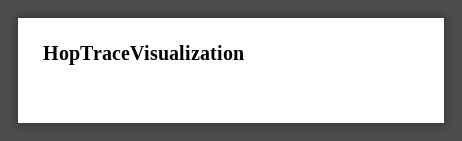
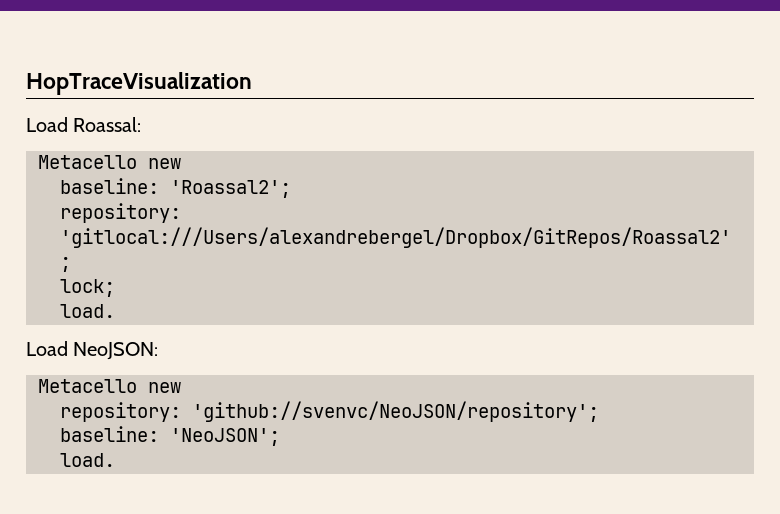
+ Load Roassal:
+ Metacello new
+ baseline: 'Roassal2';
+ repository: 'gitlocal:///Users/alexandrebergel/Dropbox/GitRepos/Roassal2' ;
+ lock;
+ load.
+ Load NeoJSON:
+ Metacello new
+ repository: 'github://svenvc/NeoJSON/repository';
+ baseline: 'NeoJSON';
+ load.

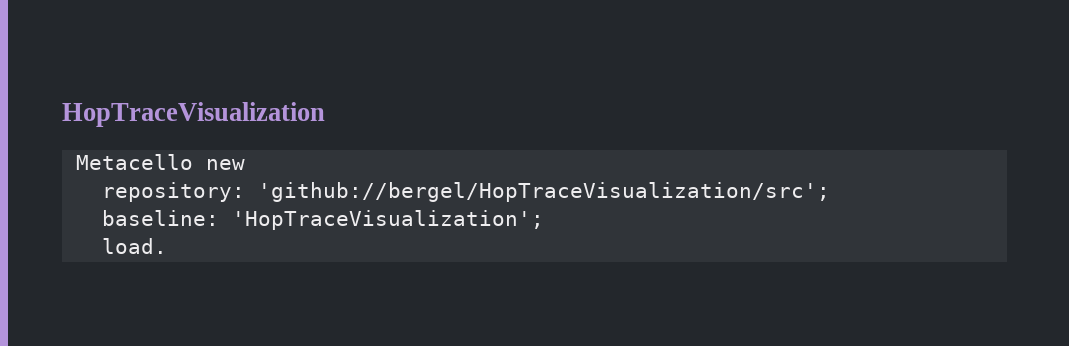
- Load Roassal:
- Metacello new
- baseline: 'Roassal2';
- repository: 'gitlocal:///Users/alexandrebergel/Dropbox/GitRepos/Roassal2' ;
- lock;
- load.
- Load NeoJSON:
- repository: 'github://svenvc/NeoJSON/repository';
- baseline: 'NeoJSON';
+ repository: 'github://bergel/HopTraceVisualization/src';
+ baseline: 'HopTraceVisualization';

